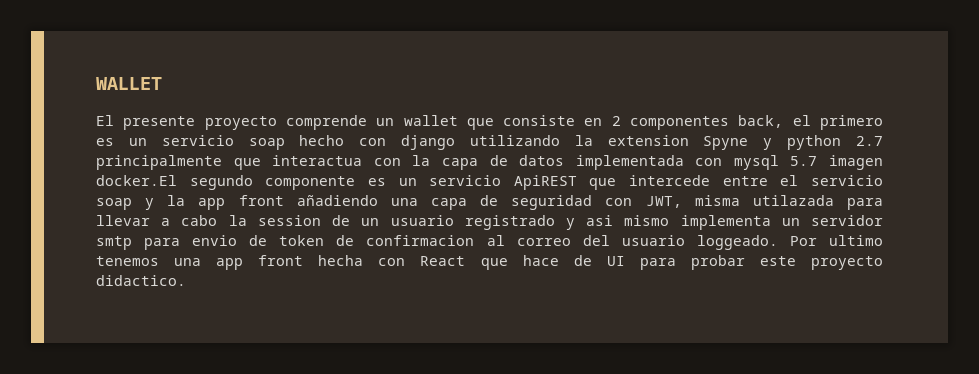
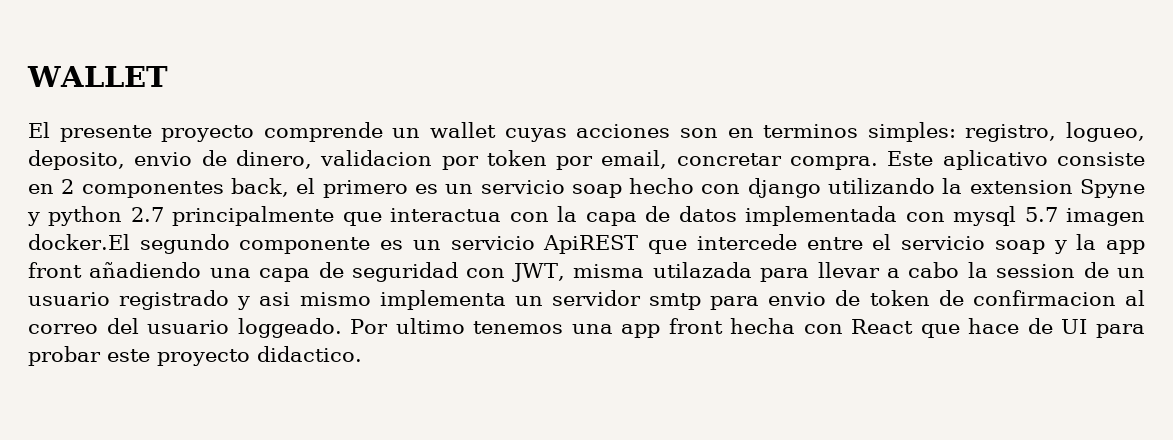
- El presente proyecto comprende un wallet que consiste en 2 componentes back, el primero es un servicio soap hecho con django utilizando la extension Spyne y python 2.7 principalmente que interactua con la capa de datos implementada con mysql 5.7 imagen docker.El segundo componente es un servicio ApiREST que intercede entre el servicio soap y la app front añadiendo una capa de seguridad con JWT, misma utilazada para llevar a cabo la session de un usuario registrado y asi mismo implementa un servidor smtp para envio de token de confirmacion al correo del usuario loggeado.
+ El presente proyecto comprende un wallet cuyas acciones son en terminos simples: registro, logueo, deposito, envio de dinero, validacion por token por email, concretar compra. Este aplicativo consiste en 2 componentes back, el primero es un servicio soap hecho con django utilizando la extension Spyne y python 2.7 principalmente que interactua con la capa de datos implementada con mysql 5.7 imagen docker.El segundo componente es un servicio ApiREST que intercede entre el servicio soap y la app front añadiendo una capa de seguridad con JWT, misma utilazada para llevar a cabo la session de un usuario registrado y asi mismo implementa un servidor smtp para envio de token de confirmacion al correo del usuario loggeado.

